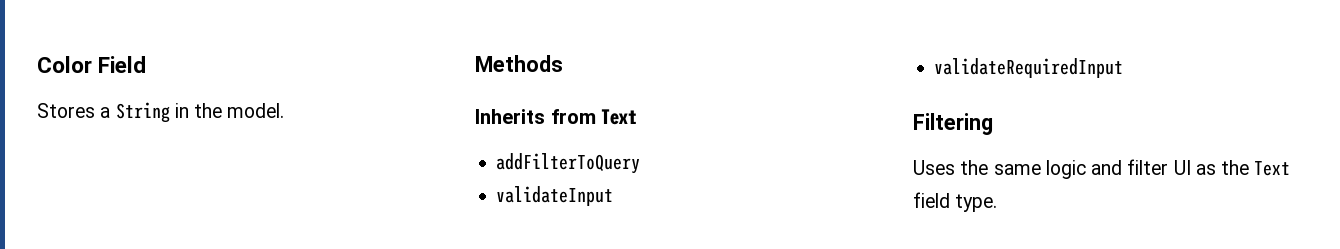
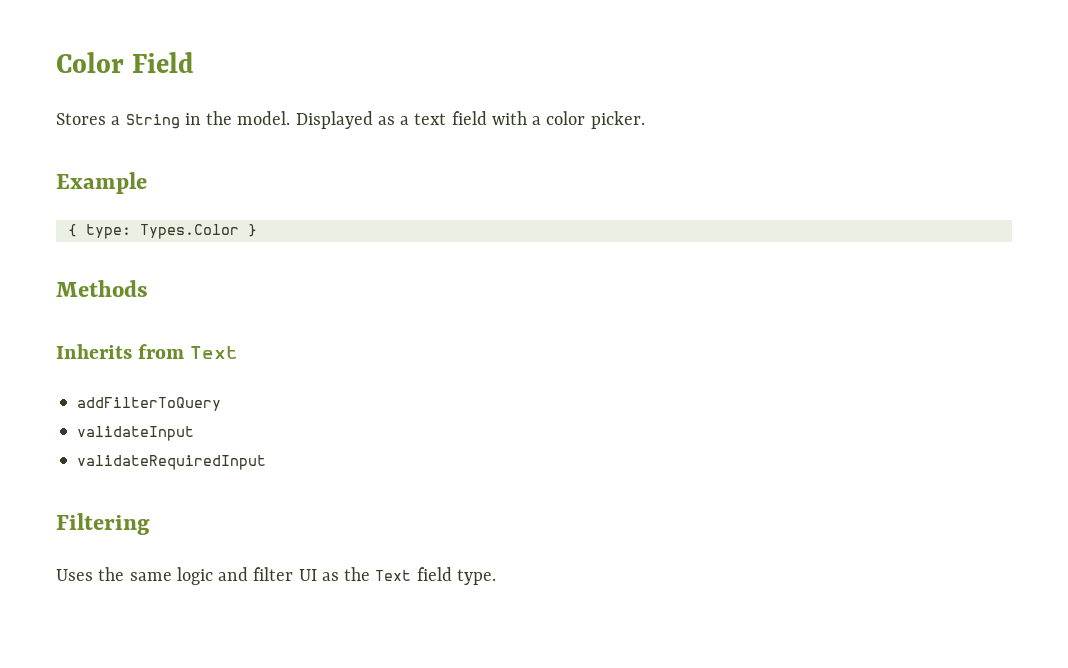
+ Displayed as a text field with a color picker.
+ Example
+ { type: Types.Color }

